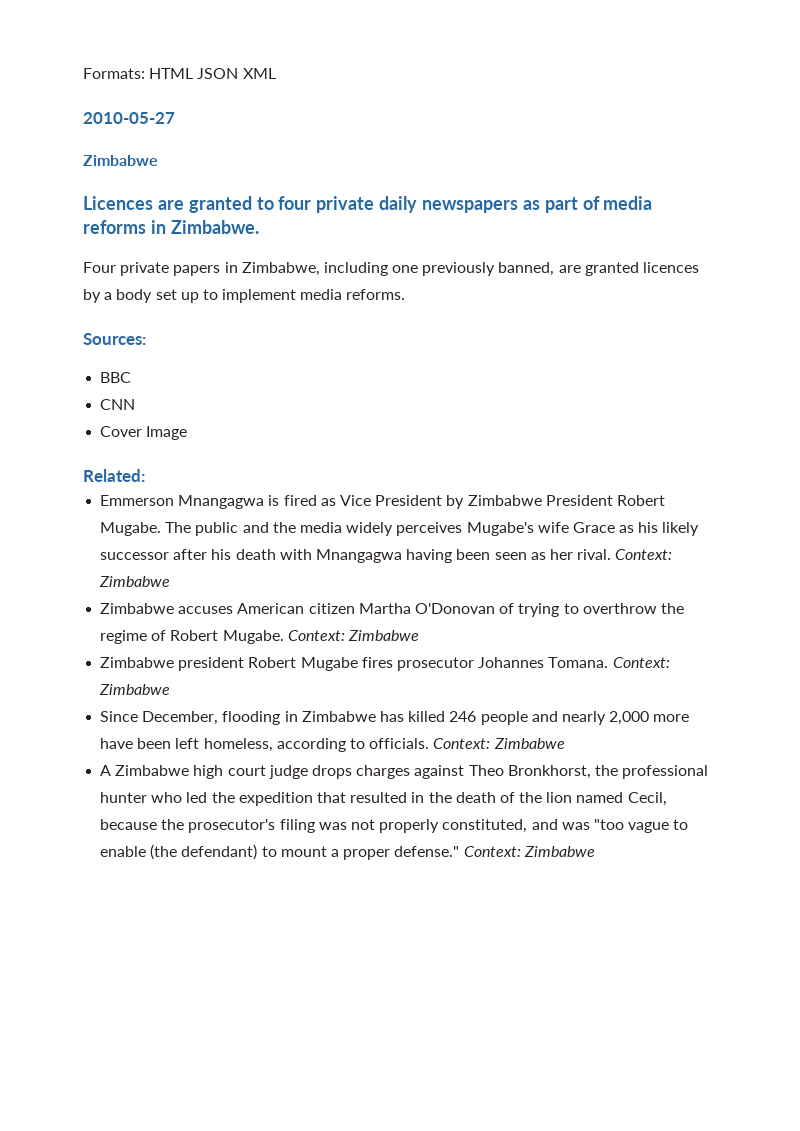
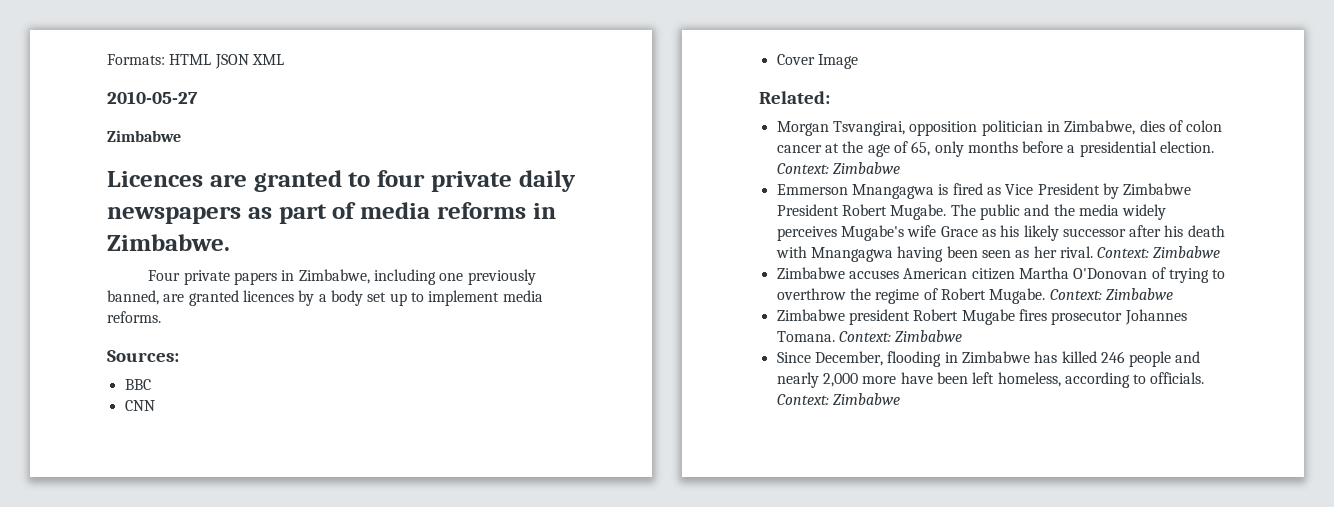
+ Morgan Tsvangirai, opposition politician in Zimbabwe, dies of colon cancer at the age of 65, only months before a presidential election. Context: Zimbabwe
- A Zimbabwe high court judge drops charges against Theo Bronkhorst, the professional hunter who led the expedition that resulted in the death of the lion named Cecil, because the prosecutor's filing was not properly constituted, and was "too vague to enable (the defendant) to mount a proper defense." Context: Zimbabwe

